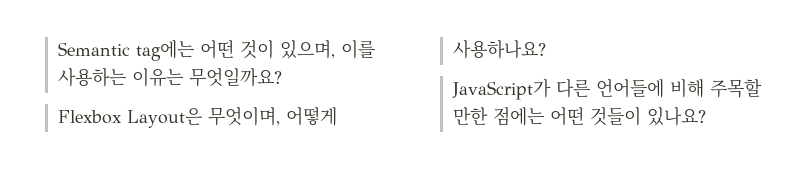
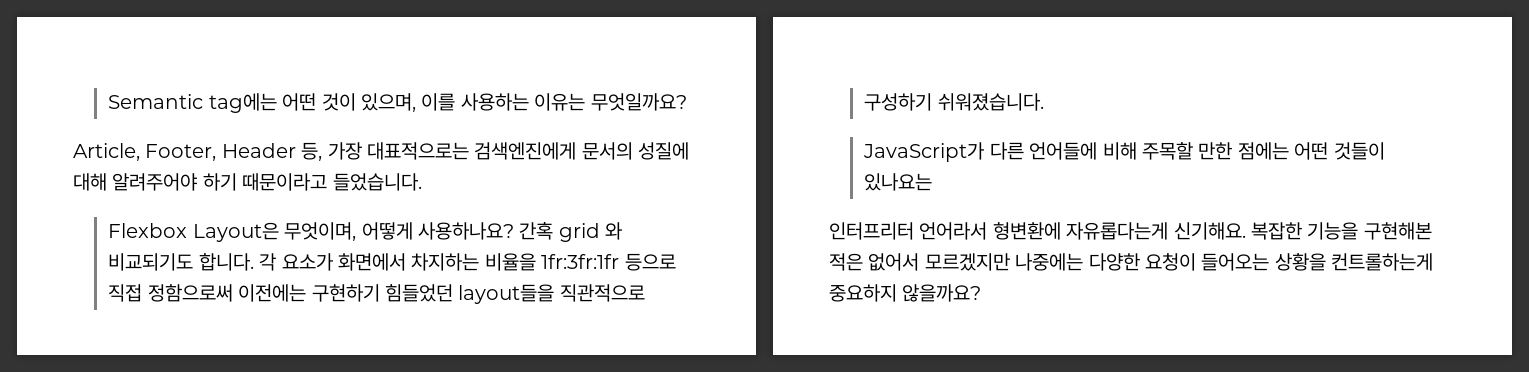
+ Article, Footer, Header 등, 가장 대표적으로는 검색엔진에게 문서의 성질에 대해 알려주어야 하기 때문이라고 들었습니다.
+ 간혹 grid 와 비교되기도 합니다. 각 요소가 화면에서 차지하는 비율을 1fr:3fr:1fr 등으로 직접 정함으로써 이전에는 구현하기 힘들었던 layout들을 직관적으로 구성하기 쉬워졌습니다.
- JavaScript가 다른 언어들에 비해 주목할 만한 점에는 어떤 것들이 있나요?
+ JavaScript가 다른 언어들에 비해 주목할 만한 점에는 어떤 것들이 있나요는
+ 인터프리터 언어라서 형변환에 자유롭다는게 신기해요. 복잡한 기능을 구현해본 적은 없어서 모르겠지만 나중에는 다양한 요청이 들어오는 상황을 컨트롤하는게 중요하지 않을까요?

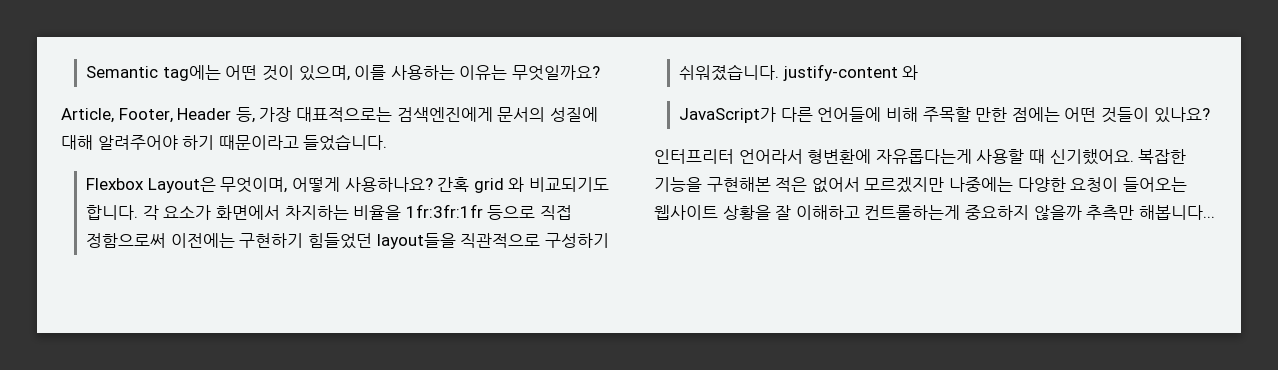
- 각 요소가 화면에서 차지하는 비율을 1fr:3fr:1fr 등으로 직접 정함으로써 이전에는 구현하기 힘들었던 layout들을 직관적으로 구성하기 쉬워졌습니다.
+ 각 요소가 화면에서 차지하는 비율을 1fr:3fr:1fr 등으로 직접 정함으로써 이전에는 구현하기 힘들었던 layout들을 직관적으로 구성하기 쉬워졌습니다. justify-content 와
- JavaScript가 다른 언어들에 비해 주목할 만한 점에는 어떤 것들이 있나요는
+ JavaScript가 다른 언어들에 비해 주목할 만한 점에는 어떤 것들이 있나요?
- 인터프리터 언어라서 형변환에 자유롭다는게 신기해요.
+ 인터프리터 언어라서 형변환에 자유롭다는게 사용할 때 신기했어요.
- 복잡한 기능을 구현해본 적은 없어서 모르겠지만 나중에는 다양한 요청이 들어오는 상황을 컨트롤하는게 중요하지 않을까요?
+ 복잡한 기능을 구현해본 적은 없어서 모르겠지만 나중에는 다양한 요청이 들어오는 웹사이트 상황을 잘 이해하고 컨트롤하는게 중요하지 않을까 추측만 해봅니다...

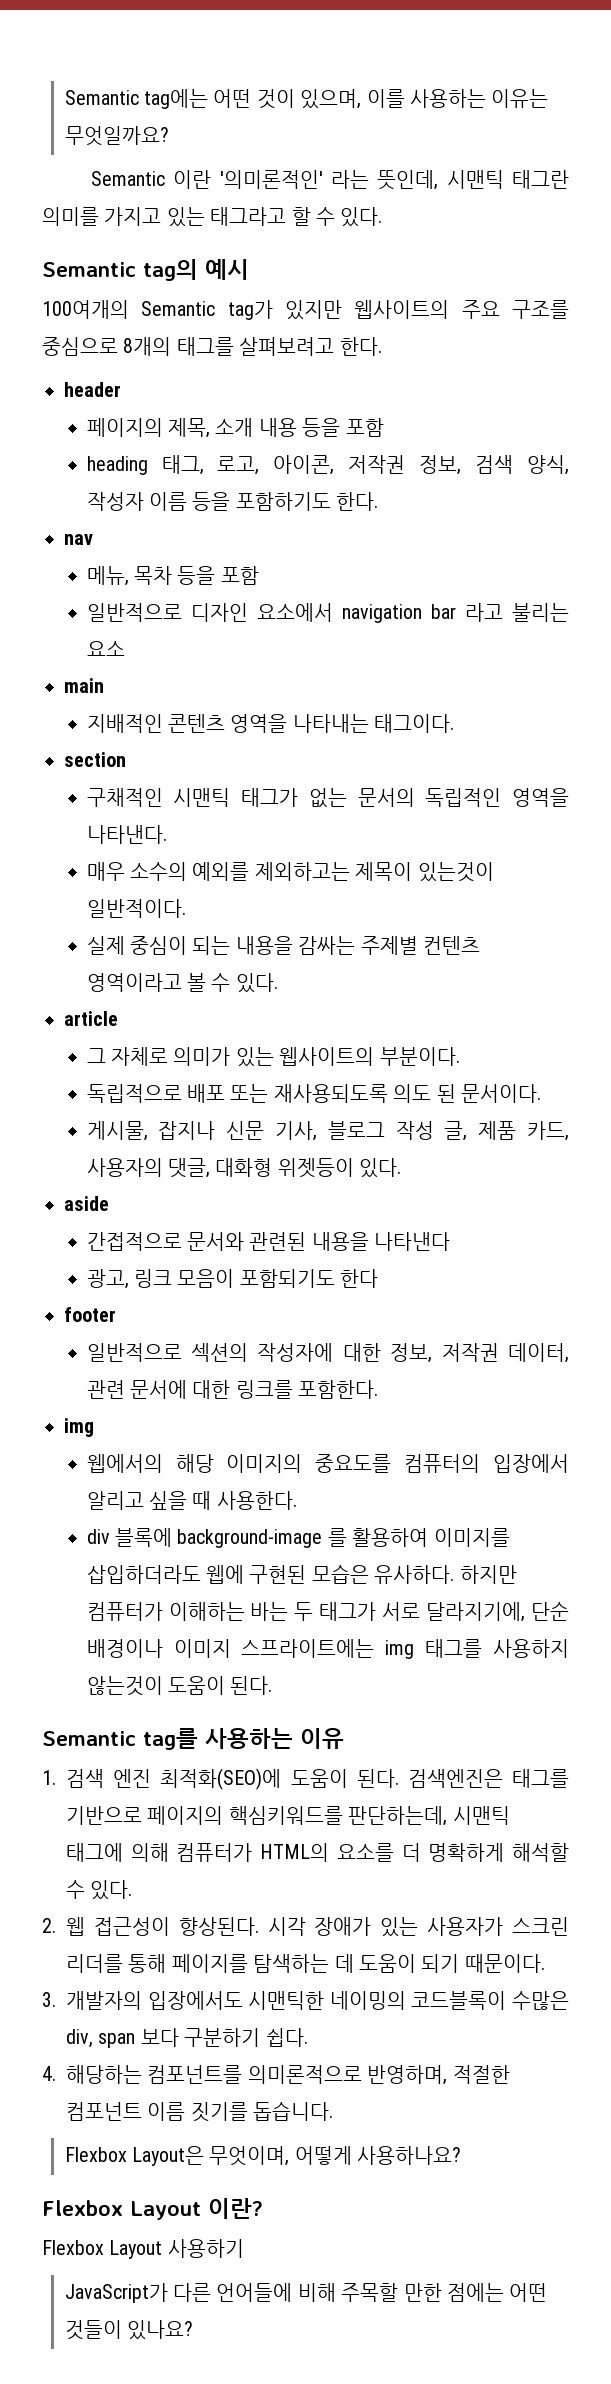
- Article, Footer, Header 등, 가장 대표적으로는 검색엔진에게 문서의 성질에 대해 알려주어야 하기 때문이라고 들었습니다.
+ Semantic 이란 '의미론적인' 라는 뜻인데, 시맨틱 태그란 의미를 가지고 있는 태그라고 할 수 있다.
+ Semantic tag의 예시
+ 100여개의 Semantic tag가 있지만 웹사이트의 주요 구조를 중심으로 8개의 태그를 살펴보려고 한다.
+ header
+ 페이지의 제목, 소개 내용 등을 포함
+ heading 태그, 로고, 아이콘, 저작권 정보, 검색 양식, 작성자 이름 등을 포함하기도 한다.
+ nav
+ 메뉴, 목차 등을 포함
+ 일반적으로 디자인 요소에서 navigation bar 라고 불리는 요소
+ main
+ 지배적인 콘텐츠 영역을 나타내는 태그이다.
+ section
+ 구채적인 시맨틱 태그가 없는 문서의 독립적인 영역을 나타낸다.
+ 매우 소수의 예외를 제외하고는 제목이 있는것이 일반적이다.
+ 실제 중심이 되는 내용을 감싸는 주제별 컨텐츠 영역이라고 볼 수 있다.
+ article
+ 그 자체로 의미가 있는 웹사이트의 부분이다.
+ 독립적으로 배포 또는 재사용되도록 의도 된 문서이다.
+ 게시물, 잡지나 신문 기사, 블로그 작성 글, 제품 카드, 사용자의 댓글, 대화형 위젯등이 있다.
+ aside
+ 간접적으로 문서와 관련된 내용을 나타낸다
+ 광고, 링크 모음이 포함되기도 한다
+ footer
+ 일반적으로 섹션의 작성자에 대한 정보, 저작권 데이터, 관련 문서에 대한 링크를 포함한다.
+ img
+ 웹에서의 해당 이미지의 중요도를 컴퓨터의 입장에서 알리고 싶을 때 사용한다.
+ div 블록에 background-image 를 활용하여 이미지를 삽입하더라도 웹에 구현된 모습은 유사하다. 하지만 컴퓨터가 이해하는 바는 두 태그가 서로 달라지기에, 단순 배경이나 이미지 스프라이트에는 img 태그를 사용하지 않는것이 도움이 된다.
+ Semantic tag를 사용하는 이유
+ 1. 검색 엔진 최적화(SEO)에 도움이 된다. 검색엔진은 태그를 기반으로 페이지의 핵심키워드를 판단하는데, 시맨틱 태그에 의해 컴퓨터가 HTML의 요소를 더 명확하게 해석할 수 있다.
+ 2. 웹 접근성이 향상된다. 시각 장애가 있는 사용자가 스크린 리더를 통해 페이지를 탐색하는 데 도움이 되기 때문이다.
+ 3. 개발자의 입장에서도 시맨틱한 네이밍의 코드블록이 수많은 div, span 보다 구분하기 쉽다.
+ 4. 해당하는 컴포넌트를 의미론적으로 반영하며, 적절한 컴포넌트 이름 짓기를 돕습니다.
- Flexbox Layout은 무엇이며, 어떻게 사용하나요? 간혹 grid 와 비교되기도 합니다. 각 요소가 화면에서 차지하는 비율을 1fr:3fr:1fr 등으로 직접 정함으로써 이전에는 구현하기 힘들었던 layout들을 직관적으로 구성하기 쉬워졌습니다. justify-content 와
+ Flexbox Layout은 무엇이며, 어떻게 사용하나요?
+ Flexbox Layout 이란?
+ Flexbox Layout 사용하기
- 인터프리터 언어라서 형변환에 자유롭다는게 사용할 때 신기했어요. 복잡한 기능을 구현해본 적은 없어서 모르겠지만 나중에는 다양한 요청이 들어오는 웹사이트 상황을 잘 이해하고 컨트롤하는게 중요하지 않을까 추측만 해봅니다...

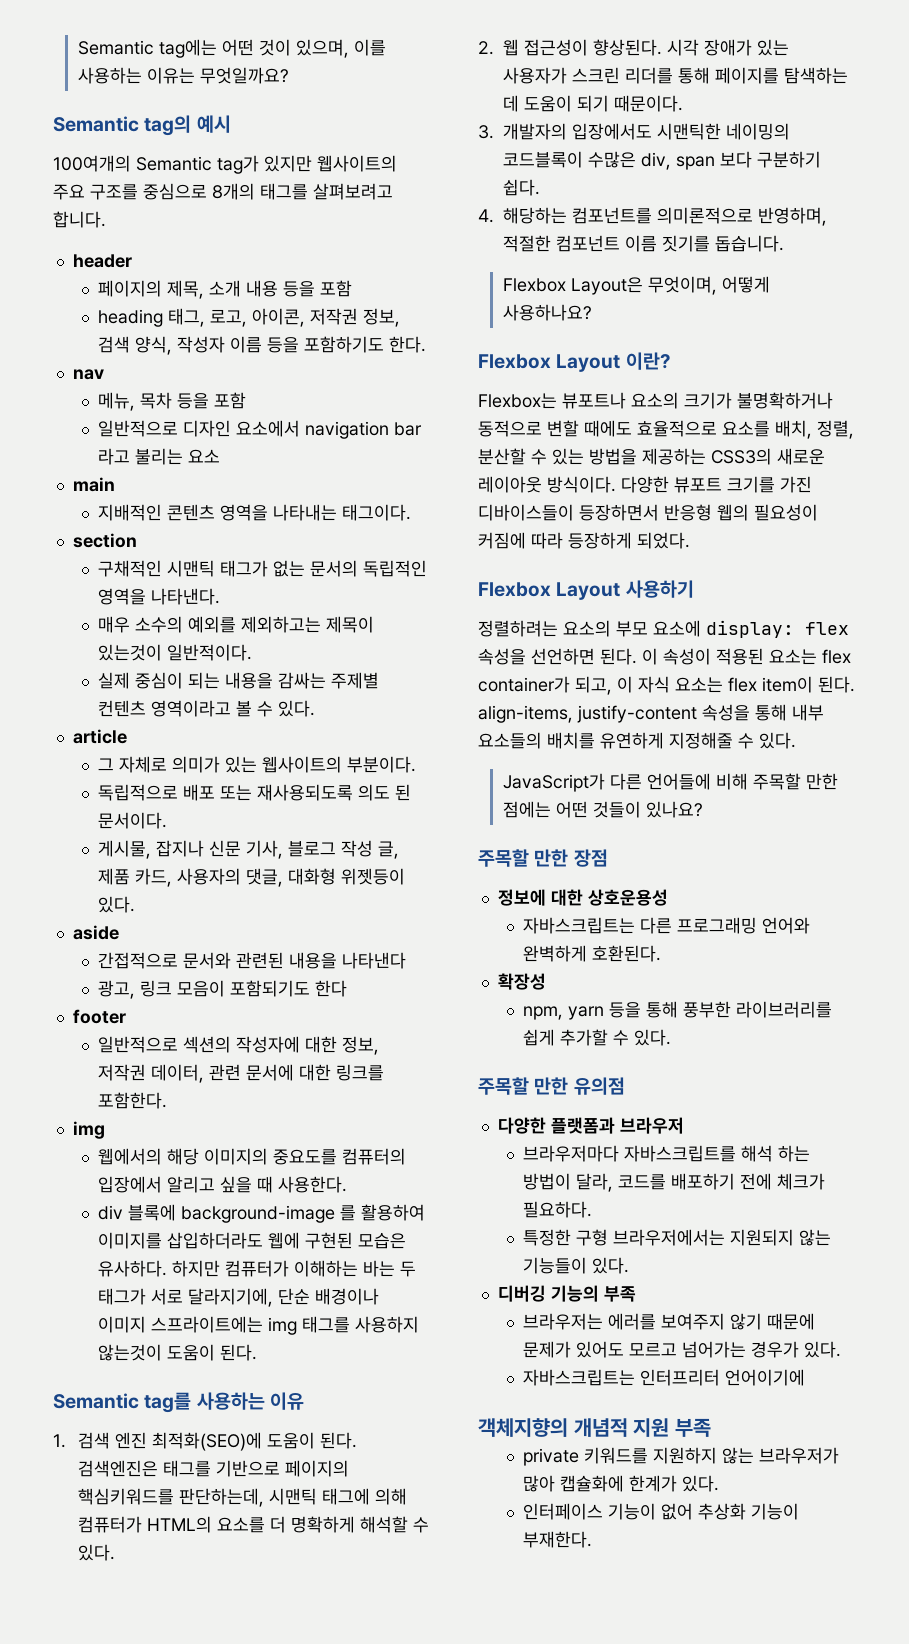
- Semantic 이란 '의미론적인' 라는 뜻인데, 시맨틱 태그란 의미를 가지고 있는 태그라고 할 수 있다.
- 100여개의 Semantic tag가 있지만 웹사이트의 주요 구조를 중심으로 8개의 태그를 살펴보려고 한다.
+ 100여개의 Semantic tag가 있지만 웹사이트의 주요 구조를 중심으로 8개의 태그를 살펴보려고 합니다.
+ Flexbox는 뷰포트나 요소의 크기가 불명확하거나 동적으로 변할 때에도 효율적으로 요소를 배치, 정렬, 분산할 수 있는 방법을 제공하는 CSS3의 새로운 레이아웃 방식이다. 다양한 뷰포트 크기를 가진 디바이스들이 등장하면서 반응형 웹의 필요성이 커짐에 따라 등장하게 되었다.
  Flexbox Layout 사용하기
+ 정렬하려는 요소의 부모 요소에 display: flex 속성을 선언하면 된다. 이 속성이 적용된 요소는 flex container가 되고, 이 자식 요소는 flex item이 된다. align-items, justify-content 속성을 통해 내부 요소들의 배치를 유연하게 지정해줄 수 있다.
+ 주목할 만한 장점
+ 정보에 대한 상호운용성
+ 자바스크립트는 다른 프로그래밍 언어와 완벽하게 호환된다.
+ 확장성
+ npm, yarn 등을 통해 풍부한 라이브러리를 쉽게 추가할 수 있다.
+ 주목할 만한 유의점
+ 다양한 플랫폼과 브라우저
+ 브라우저마다 자바스크립트를 해석 하는 방법이 달라, 코드를 배포하기 전에 체크가 필요하다.
+ 특정한 구형 브라우저에서는 지원되지 않는 기능들이 있다.
+ 디버깅 기능의 부족
+ 브라우저는 에러를 보여주지 않기 때문에 문제가 있어도 모르고 넘어가는 경우가 있다.
+ 자바스크립트는 인터프리터 언어이기에
+ 객체지향의 개념적 지원 부족
+ private 키워드를 지원하지 않는 브라우저가 많아 캡슐화에 한계가 있다.
+ 인터페이스 기능이 없어 추상화 기능이 부재한다.

